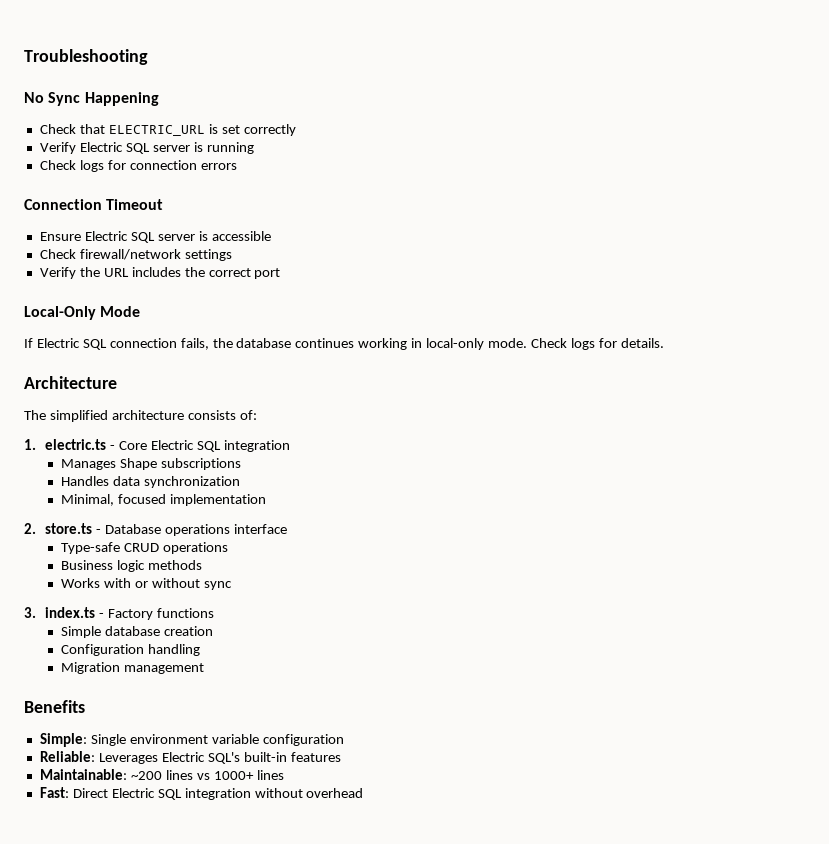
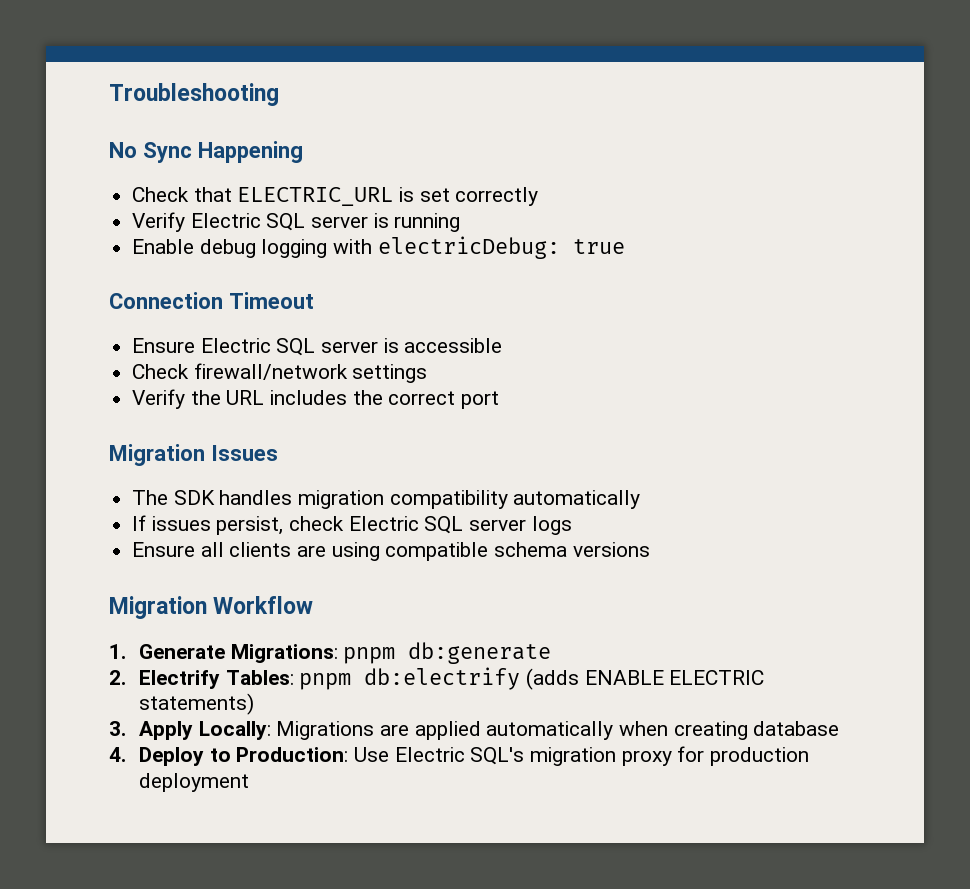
- Check logs for connection errors
+ Enable debug logging with electricDebug: true
- Local-Only Mode
- If Electric SQL connection fails, the database continues working in local-only mode. Check logs for details.
- Architecture
- The simplified architecture consists of:
- 1. electric.ts - Core Electric SQL integration
- Manages Shape subscriptions
- Handles data synchronization
- Minimal, focused implementation
- 2. store.ts - Database operations interface
- Type-safe CRUD operations
- Business logic methods
- Works with or without sync
- 3. index.ts - Factory functions
- Simple database creation
- Configuration handling
- Migration management
- Benefits
- Simple: Single environment variable configuration
- Reliable: Leverages Electric SQL's built-in features
- Maintainable: ~200 lines vs 1000+ lines
- Fast: Direct Electric SQL integration without overhead
+ Migration Issues
+ The SDK handles migration compatibility automatically
+ If issues persist, check Electric SQL server logs
+ Ensure all clients are using compatible schema versions
+ Migration Workflow
+ 1. Generate Migrations: pnpm db:generate
+ 2. Electrify Tables: pnpm db:electrify (adds ENABLE ELECTRIC statements)
+ 3. Apply Locally: Migrations are applied automatically when creating database
+ 4. Deploy to Production: Use Electric SQL's migration proxy for production deployment

